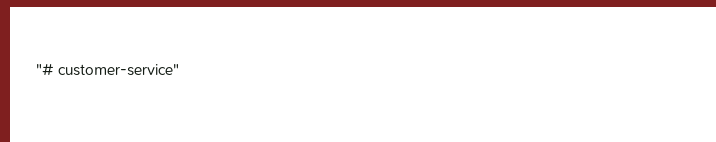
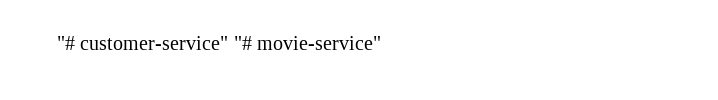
- "# customer-service"
+ "# customer-service" "# movie-service"

